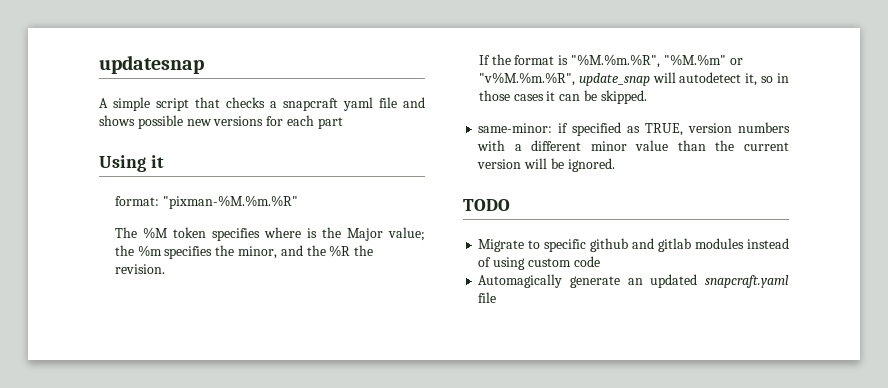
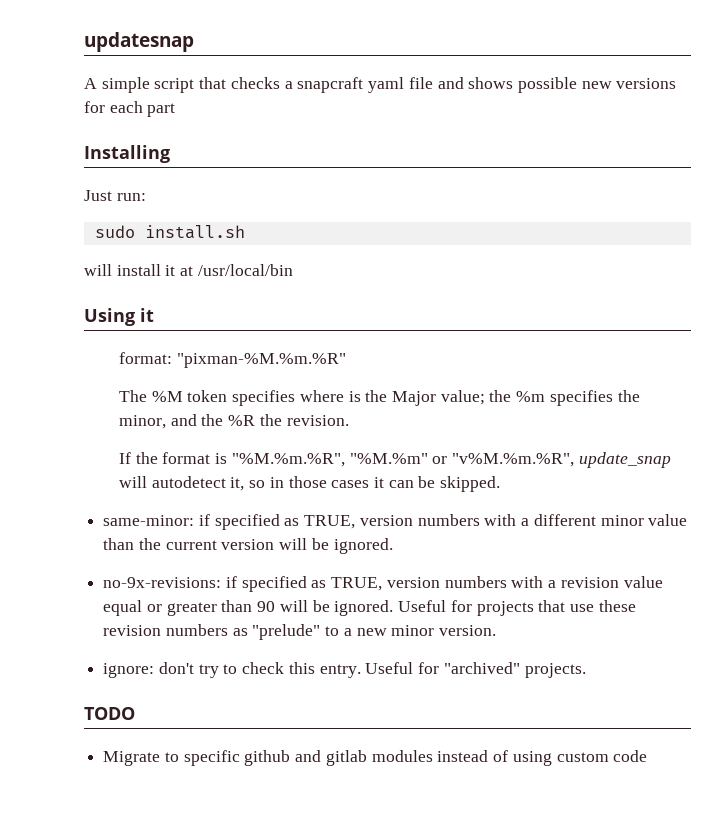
+ Installing
+ Just run:
+ sudo install.sh
+ will install it at /usr/local/bin
+ no-9x-revisions: if specified as TRUE, version numbers with a revision value equal or greater than 90 will be ignored. Useful for projects that use these revision numbers as "prelude" to a new minor version.
+ ignore: don't try to check this entry. Useful for "archived" projects.
- Automagically generate an updated snapcraft.yaml file

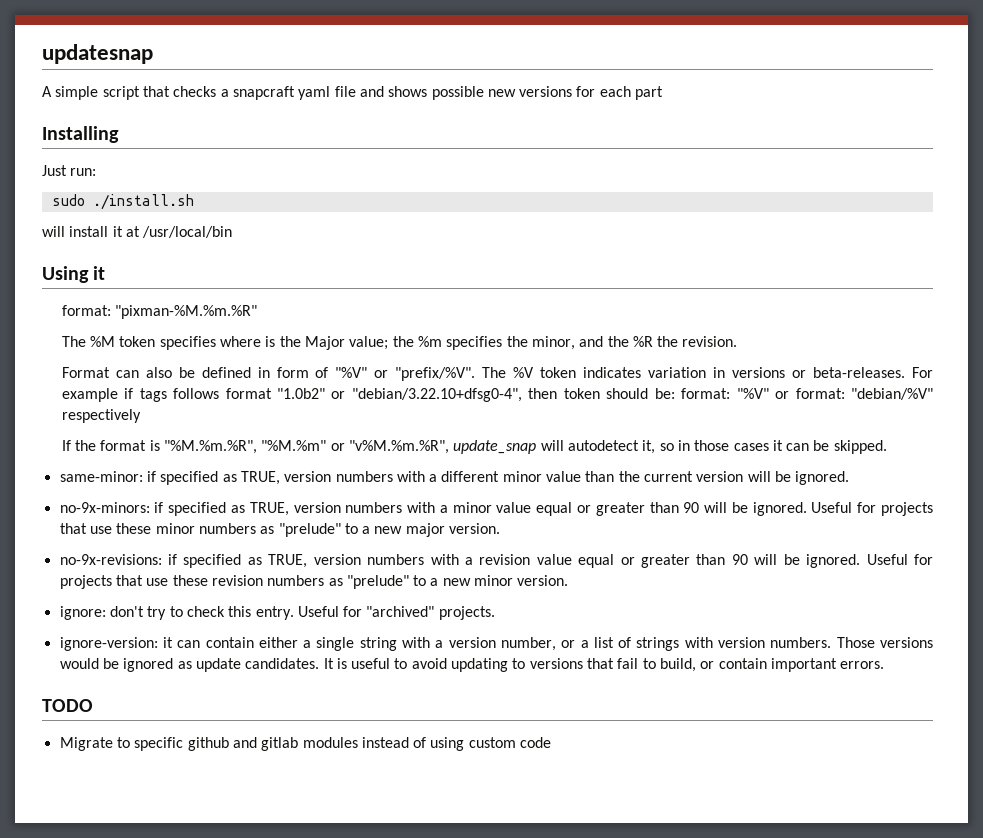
- sudo install.sh
+ sudo ./install.sh
+ Format can also be defined in form of "%V" or "prefix/%V". The %V token indicates variation in versions or beta-releases. For example if tags follows format "1.0b2" or "debian/3.22.10+dfsg0-4", then token should be: format: "%V" or format: "debian/%V" respectively
+ no-9x-minors: if specified as TRUE, version numbers with a minor value equal or greater than 90 will be ignored. Useful for projects that use these minor numbers as "prelude" to a new major version.
+ ignore-version: it can contain either a single string with a version number, or a list of strings with version numbers. Those versions would be ignored as update candidates. It is useful to avoid updating to versions that fail to build, or contain important errors.

